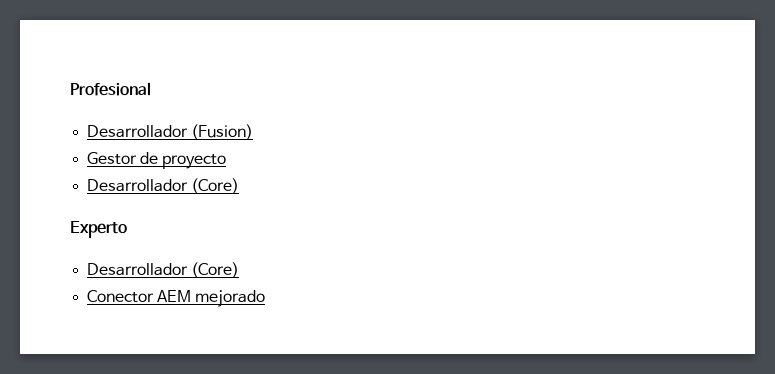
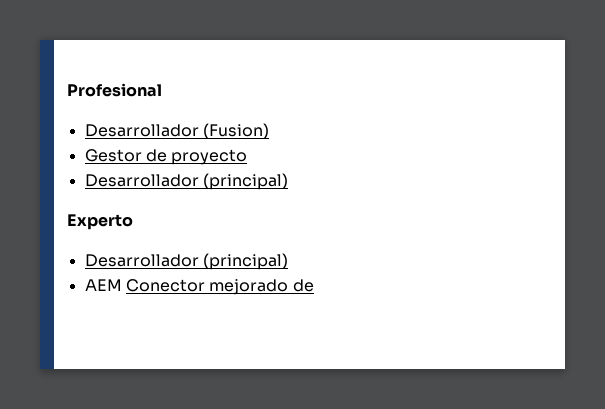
  Gestor de proyecto
- Desarrollador (Core)
+ Desarrollador (principal)
  Experto
- Desarrollador (Core)
- Conector AEM mejorado
+ Desarrollador (principal)
+ AEM Conector mejorado de

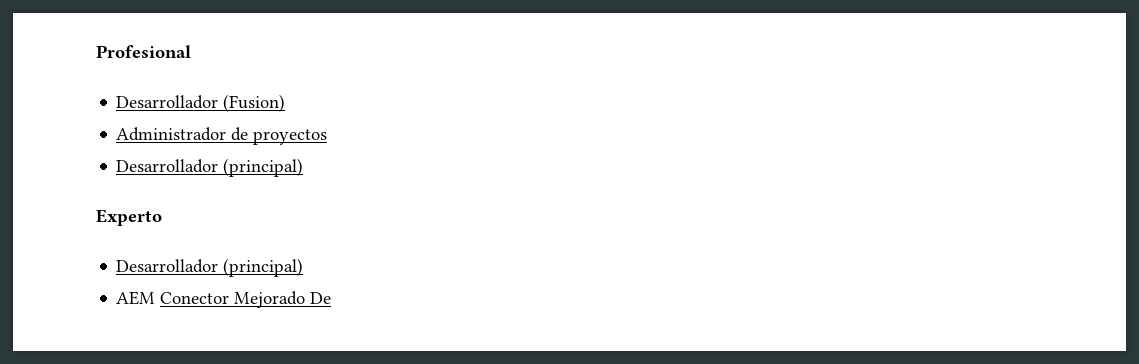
- Gestor de proyecto
+ Administrador de proyectos
- AEM Conector mejorado de
+ AEM Conector Mejorado De

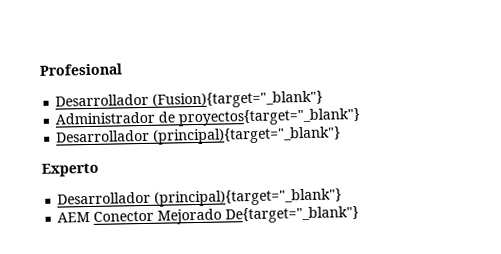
- Desarrollador (Fusion)
+ Desarrollador (Fusion){target="_blank"}
- Administrador de proyectos
- Desarrollador (principal)
+ Administrador de proyectos{target="_blank"}
+ Desarrollador (principal){target="_blank"}
  Experto
- Desarrollador (principal)
+ Desarrollador (principal){target="_blank"}
- AEM Conector Mejorado De
+ AEM Conector Mejorado De{target="_blank"}

